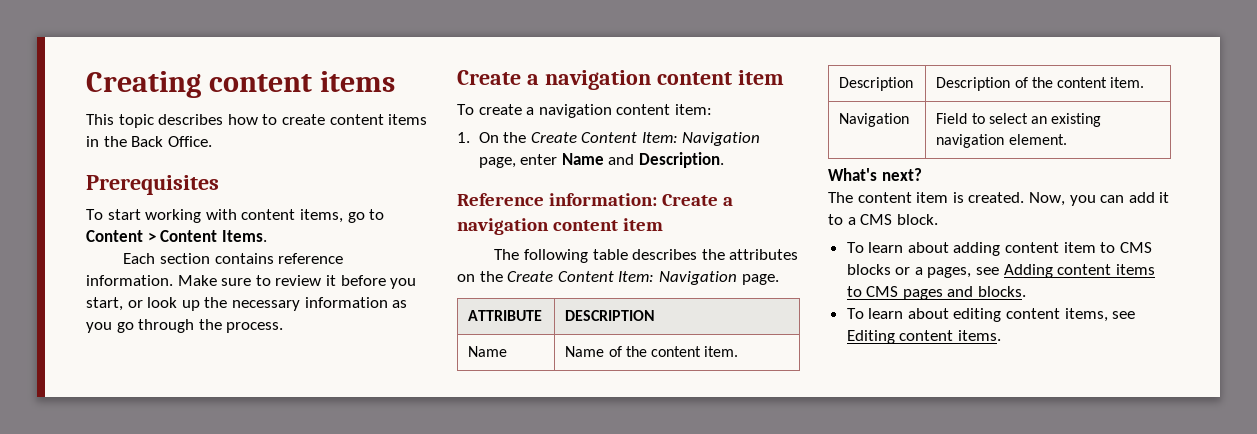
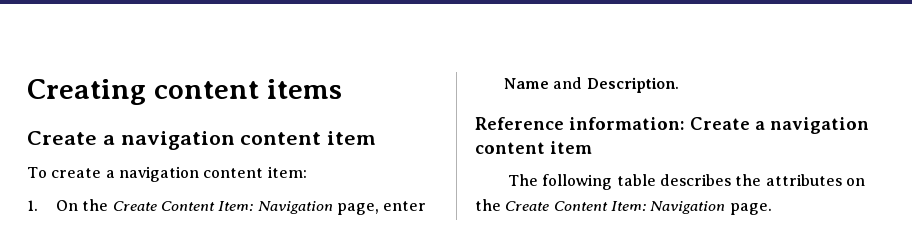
- This topic describes how to create content items in the Back Office.
- Prerequisites
- To start working with content items, go to Content > Content Items.
- Each section contains reference information. Make sure to review it before you start, or look up the necessary information as you go through the process.
- ATTRIBUTE | DESCRIPTION
- Name | Name of the content item.
- Description | Description of the content item.
- Navigation | Field to select an existing navigation element.
- What's next?
- The content item is created. Now, you can add it to a CMS block.
- To learn about adding content item to CMS blocks or a pages, see Adding content items to CMS pages and blocks.
- To learn about editing content items, see Editing content items.

